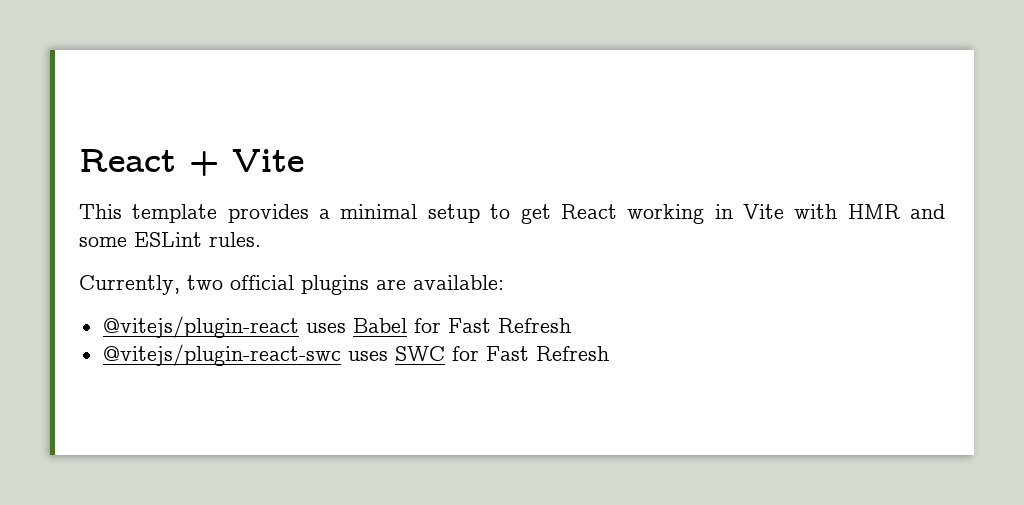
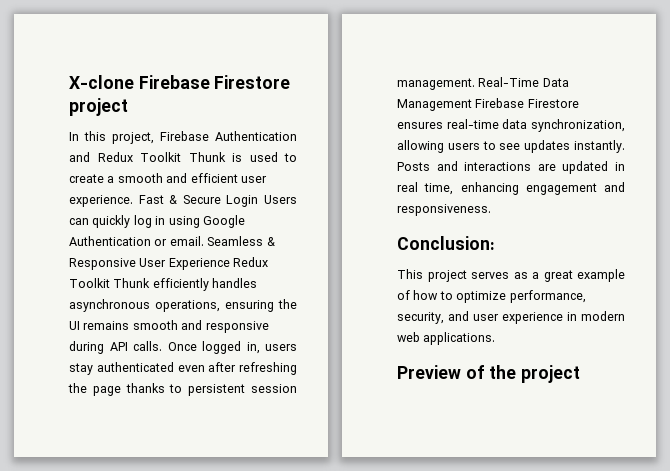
- React + Vite
- This template provides a minimal setup to get React working in Vite with HMR and some ESLint rules.
- Currently, two official plugins are available:
- @vitejs/plugin-react uses Babel for Fast Refresh
- @vitejs/plugin-react-swc uses SWC for Fast Refresh
+ X-clone Firebase Firestore project
+ In this project, Firebase Authentication and Redux Toolkit Thunk is used to create a smooth and efficient user experience. Fast & Secure Login Users can quickly log in using Google Authentication or email. Seamless & Responsive User Experience Redux Toolkit Thunk efficiently handles asynchronous operations, ensuring the UI remains smooth and responsive during API calls. Once logged in, users stay authenticated even after refreshing the page thanks to persistent session management. Real-Time Data Management Firebase Firestore ensures real-time data synchronization, allowing users to see updates instantly. Posts and interactions are updated in real time, enhancing engagement and responsiveness.
+ Conclusion:
+ This project serves as a great example of how to optimize performance, security, and user experience in modern web applications.
+ Preview of the project

